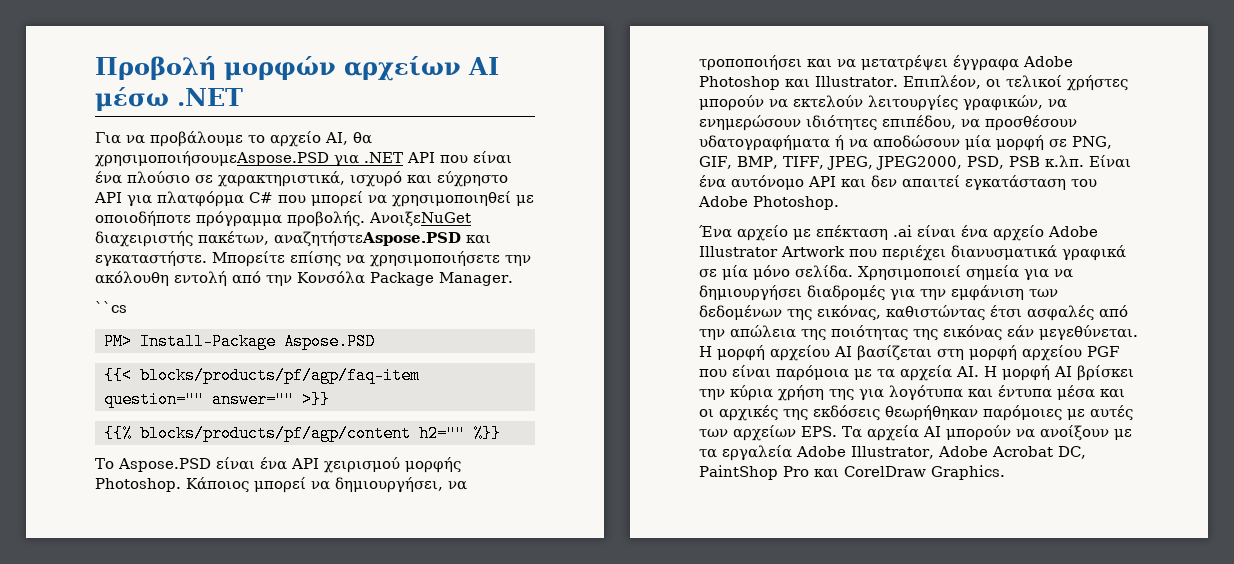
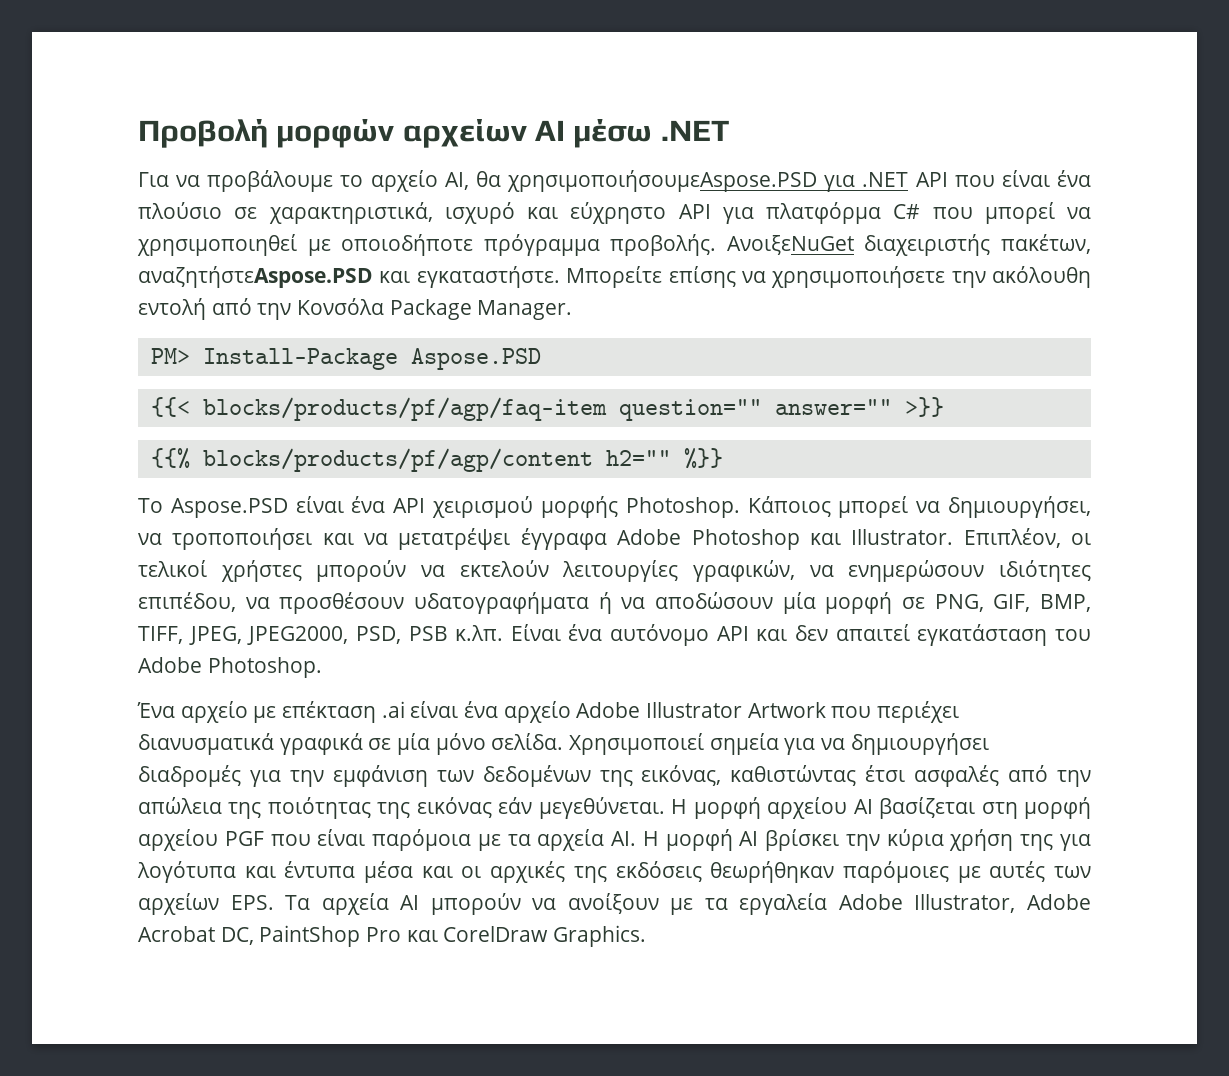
- ``cs

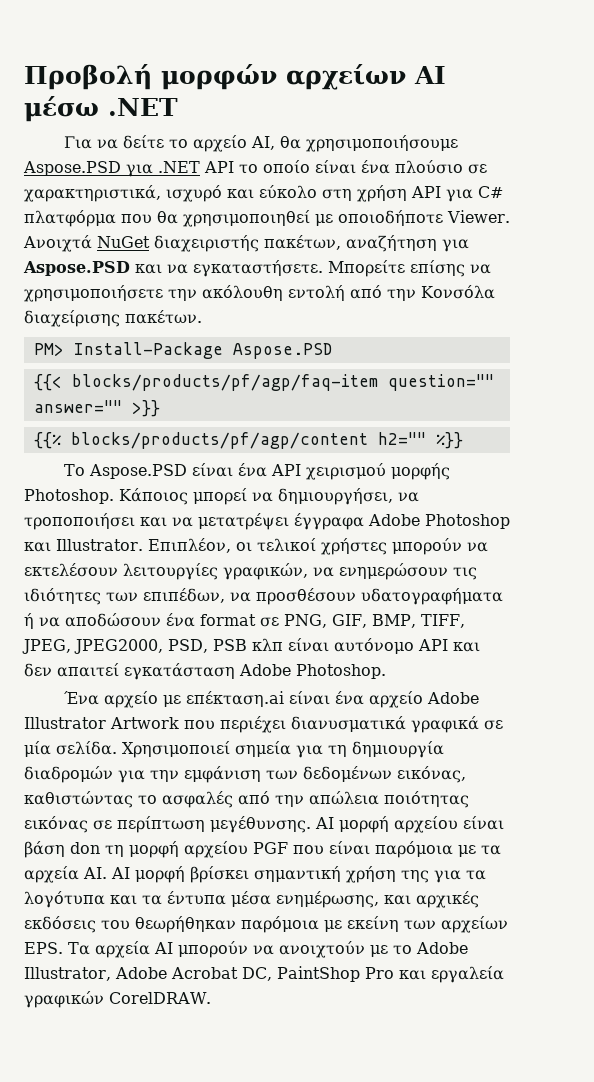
- Για να προβάλουμε το αρχείο AI, θα χρησιμοποιήσουμεAspose.PSD για .NET API που είναι ένα πλούσιο σε χαρακτηριστικά, ισχυρό και εύχρηστο API για πλατφόρμα C# που μπορεί να χρησιμοποιηθεί με οποιοδήποτε πρόγραμμα προβολής. ΑνοιξεNuGet διαχειριστής πακέτων, αναζητήστεAspose.PSD και εγκαταστήστε.
+ Για να δείτε το αρχείο AI, θα χρησιμοποιήσουμε Aspose.PSD για .NET API το οποίο είναι ένα πλούσιο σε χαρακτηριστικά, ισχυρό και εύκολο στη χρήση API για C# πλατφόρμα που θα χρησιμοποιηθεί με οποιοδήποτε Viewer. Ανοιχτά NuGet διαχειριστής πακέτων, αναζήτηση για Aspose.PSD και να εγκαταστήσετε.
- Μπορείτε επίσης να χρησιμοποιήσετε την ακόλουθη εντολή από την Κονσόλα Package Manager.
+ Μπορείτε επίσης να χρησιμοποιήσετε την ακόλουθη εντολή από την Κονσόλα διαχείρισης πακέτων.
- Επιπλέον, οι τελικοί χρήστες μπορούν να εκτελούν λειτουργίες γραφικών, να ενημερώσουν ιδιότητες επιπέδου, να προσθέσουν υδατογραφήματα ή να αποδώσουν μία μορφή σε PNG, GIF, BMP, TIFF, JPEG, JPEG2000, PSD, PSB κ.λπ. Είναι ένα αυτόνομο API και δεν απαιτεί εγκατάσταση του Adobe Photoshop.
+ Επιπλέον, οι τελικοί χρήστες μπορούν να εκτελέσουν λειτουργίες γραφικών, να ενημερώσουν τις ιδιότητες των επιπέδων, να προσθέσουν υδατογραφήματα ή να αποδώσουν ένα format σε PNG, GIF, BMP, TIFF, JPEG, JPEG2000, PSD, PSB κλπ είναι αυτόνομο API και δεν απαιτεί εγκατάσταση Adobe Photoshop.
- Ένα αρχείο με επέκταση .ai είναι ένα αρχείο Adobe Illustrator Artwork που περιέχει διανυσματικά γραφικά σε μία μόνο σελίδα.
+ Ένα αρχείο με επέκταση.ai είναι ένα αρχείο Adobe Illustrator Artwork που περιέχει διανυσματικά γραφικά σε μία σελίδα.
- Χρησιμοποιεί σημεία για να δημιουργήσει διαδρομές για την εμφάνιση των δεδομένων της εικόνας, καθιστώντας έτσι ασφαλές από την απώλεια της ποιότητας της εικόνας εάν μεγεθύνεται. Η μορφή αρχείου AI βασίζεται στη μορφή αρχείου PGF που είναι παρόμοια με τα αρχεία AI. Η μορφή AI βρίσκει την κύρια χρήση της για λογότυπα και έντυπα μέσα και οι αρχικές της εκδόσεις θεωρήθηκαν παρόμοιες με αυτές των αρχείων EPS. Τα αρχεία AI μπορούν να ανοίξουν με τα εργαλεία Adobe Illustrator, Adobe Acrobat DC, PaintShop Pro και CorelDraw Graphics.
+ Χρησιμοποιεί σημεία για τη δημιουργία διαδρομών για την εμφάνιση των δεδομένων εικόνας, καθιστώντας το ασφαλές από την απώλεια ποιότητας εικόνας σε περίπτωση μεγέθυνσης. AI μορφή αρχείου είναι βάση don τη μορφή αρχείου PGF που είναι παρόμοια με τα αρχεία AI. AI μορφή βρίσκει σημαντική χρήση της για τα λογότυπα και τα έντυπα μέσα ενημέρωσης, και αρχικές εκδόσεις του θεωρήθηκαν παρόμοια με εκείνη των αρχείων EPS. Τα αρχεία AI μπορούν να ανοιχτούν με το Adobe Illustrator, Adobe Acrobat DC, PaintShop Pro και εργαλεία γραφικών CorelDRAW.

